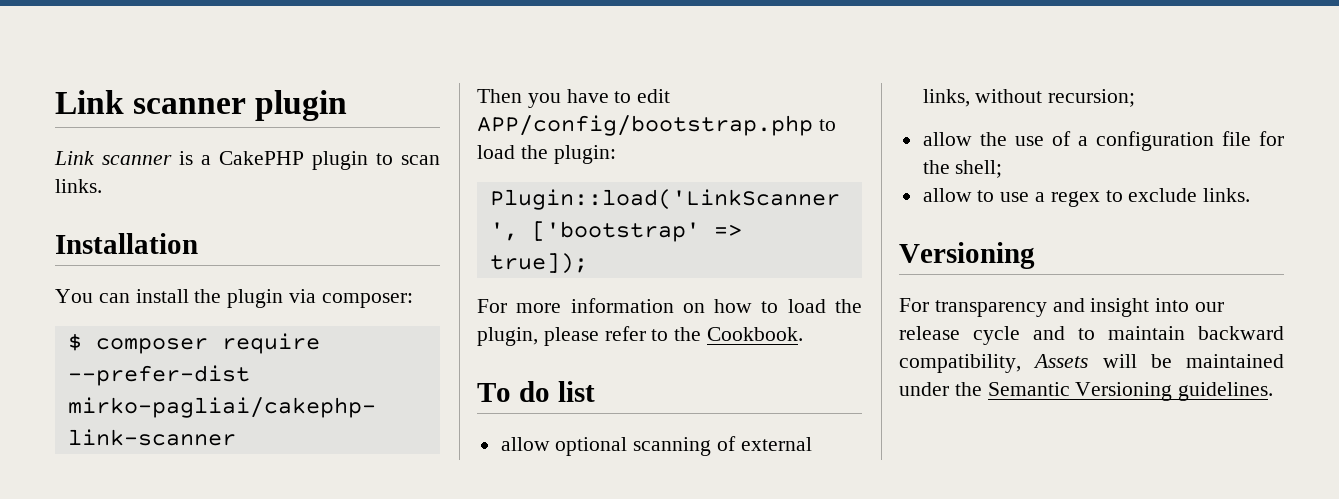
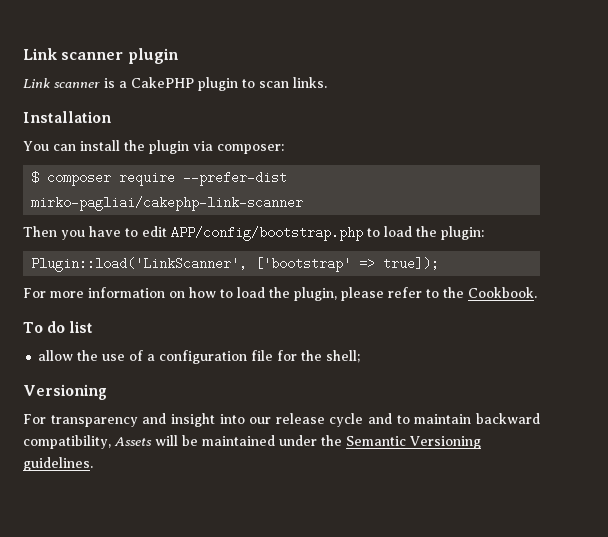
- allow optional scanning of external links, without recursion;
- allow to use a regex to exclude links.

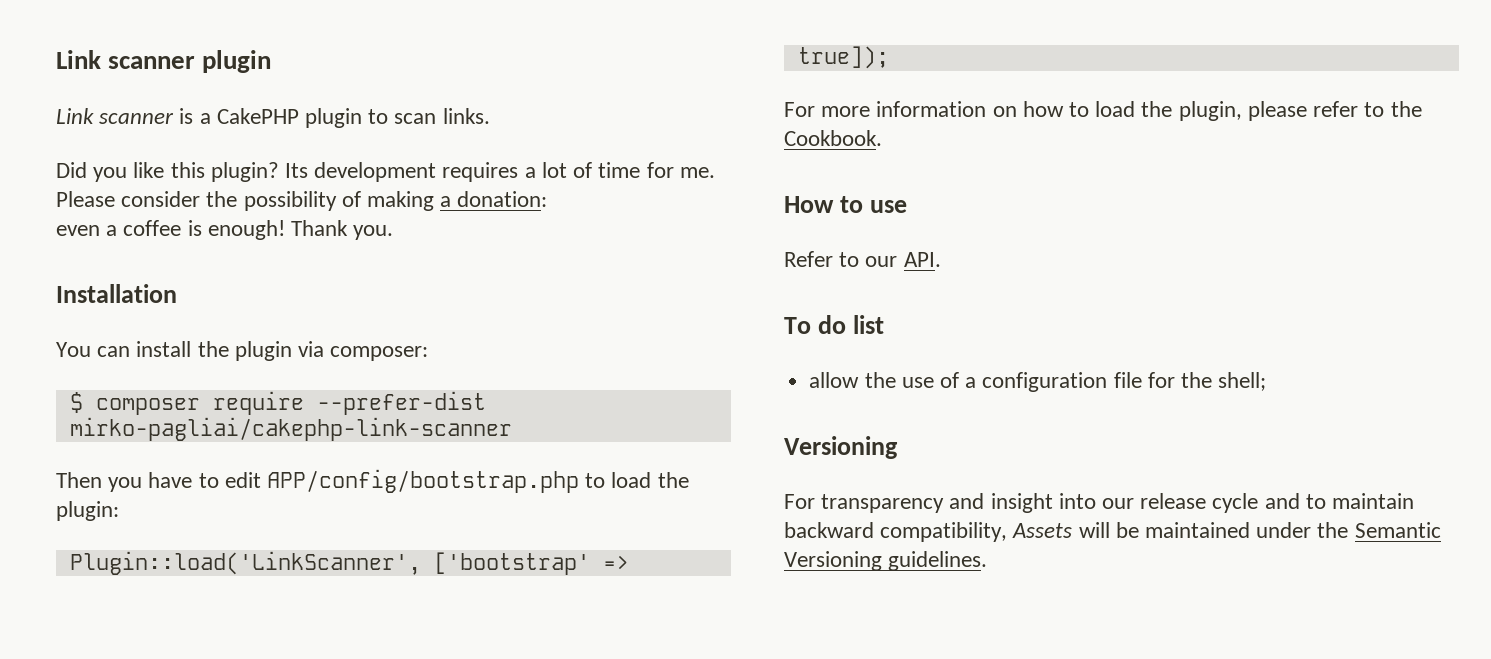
+ Did you like this plugin? Its development requires a lot of time for me. Please consider the possibility of making a donation:
+ even a coffee is enough! Thank you.
+ How to use
+ Refer to our API.

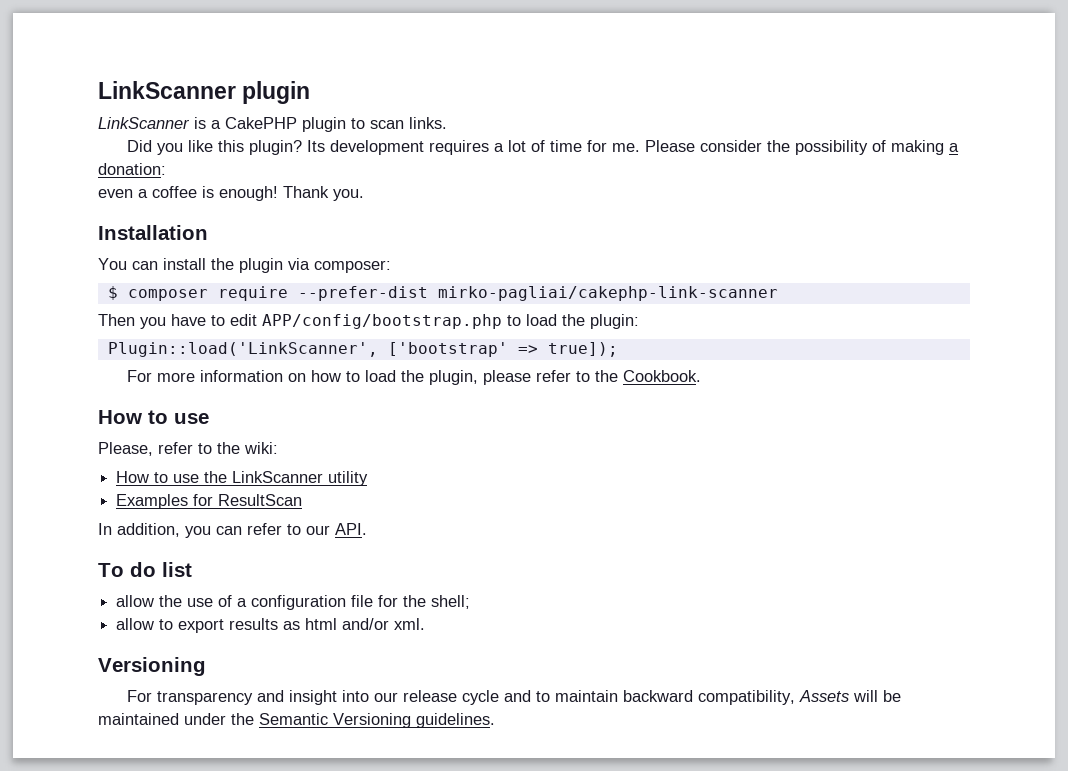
- Link scanner plugin
+ LinkScanner plugin
- Link scanner is a CakePHP plugin to scan links.
+ LinkScanner is a CakePHP plugin to scan links.
- Refer to our API.
+ Please, refer to the wiki:
+ How to use the LinkScanner utility
+ Examples for ResultScan
+ In addition, you can refer to our API.
+ allow to export results as html and/or xml.

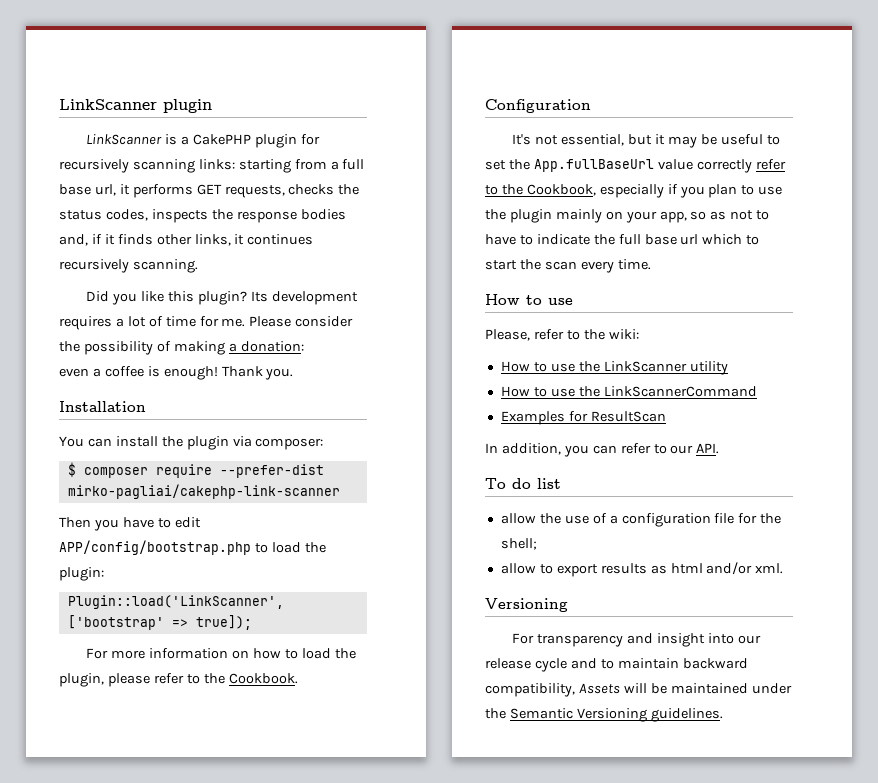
- LinkScanner is a CakePHP plugin to scan links.
+ LinkScanner is a CakePHP plugin for recursively scanning links: starting from a full base url, it performs GET requests, checks the status codes, inspects the response bodies and, if it finds other links, it continues recursively scanning.
+ Configuration
+ It's not essential, but it may be useful to set the App.fullBaseUrl value correctly refer to the Cookbook, especially if you plan to use the plugin mainly on your app, so as not to have to indicate the full base url which to start the scan every time.
+ How to use the LinkScannerCommand

